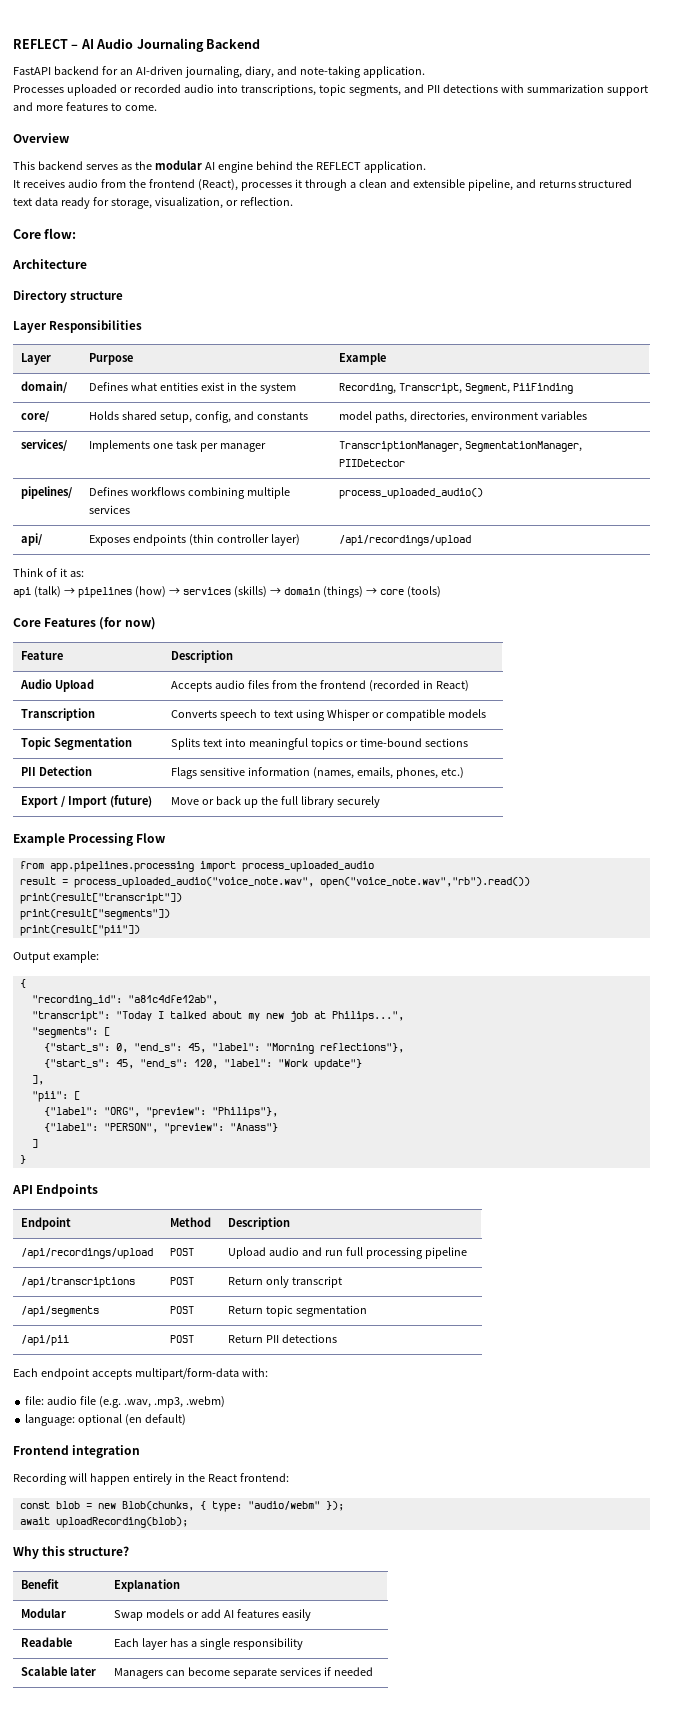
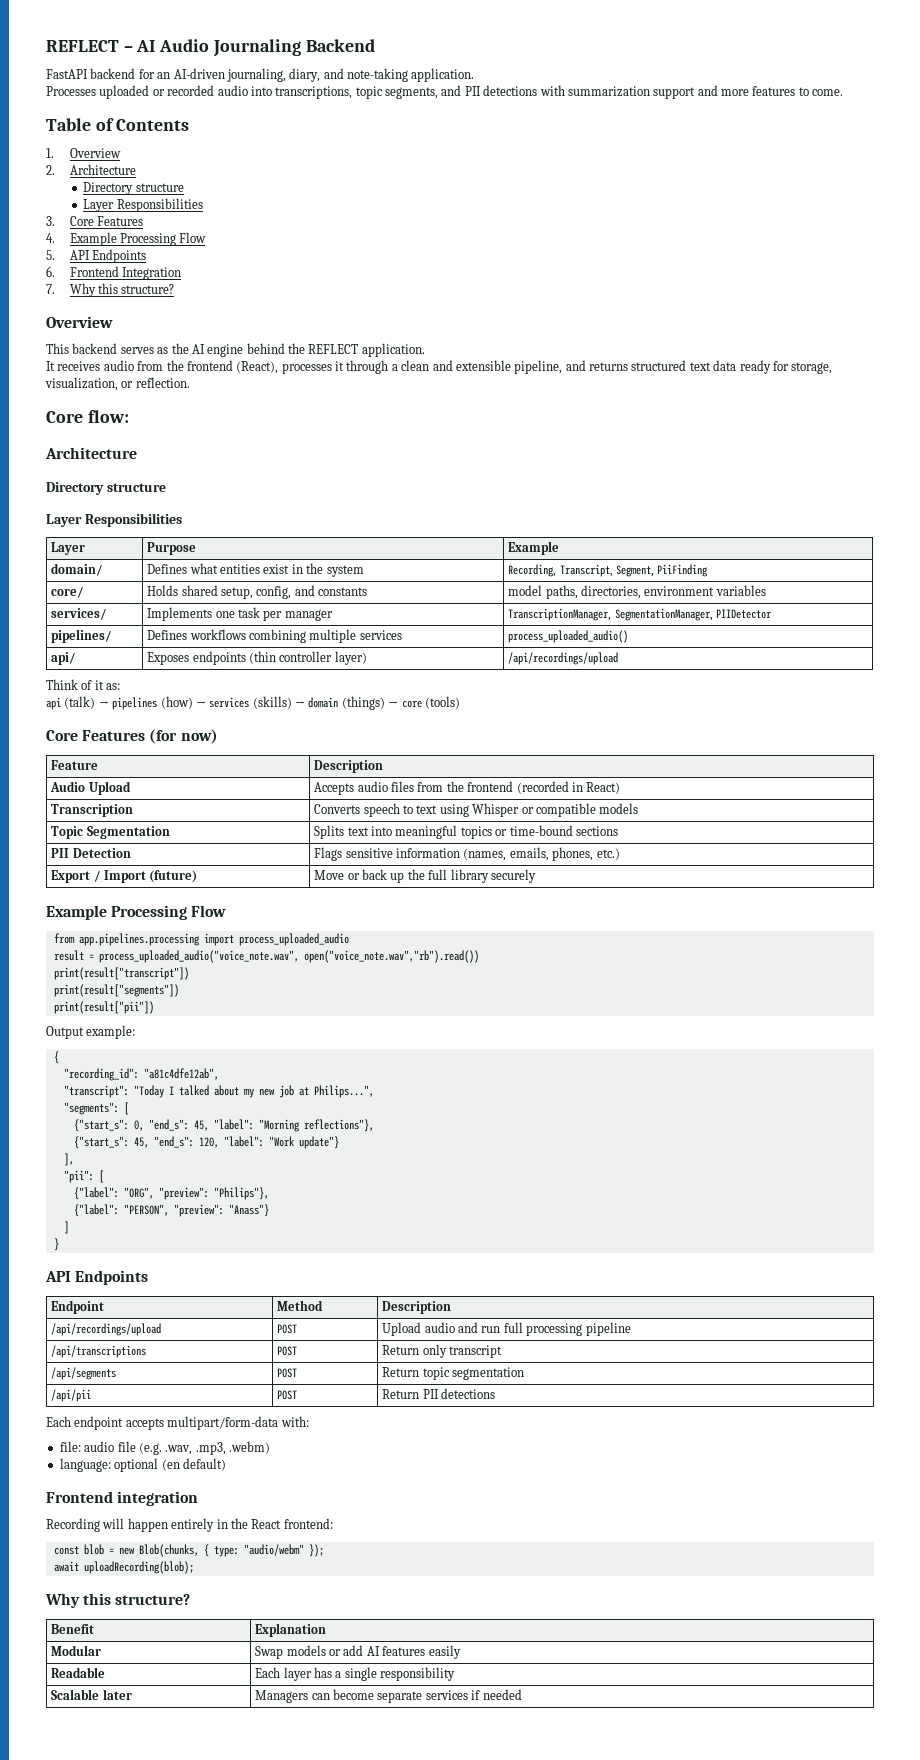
+ Table of Contents
+ 1. Overview
+ 2. Architecture
+ Directory structure
+ Layer Responsibilities
+ 3. Core Features
+ 4. Example Processing Flow
+ 5. API Endpoints
+ 6. Frontend Integration
+ 7. Why this structure?
- This backend serves as the modular AI engine behind the REFLECT application.
+ This backend serves as the AI engine behind the REFLECT application.

